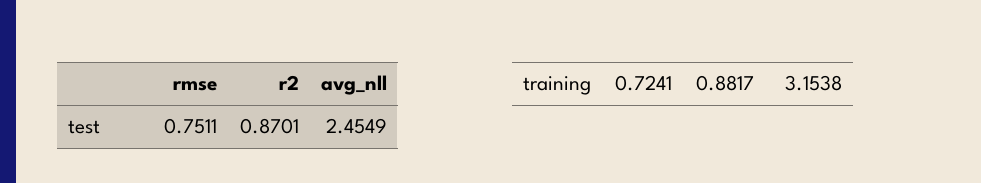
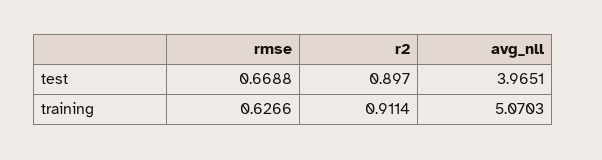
- test | 0.7511 | 0.8701 | 2.4549
- training | 0.7241 | 0.8817 | 3.1538
+ test | 0.6688 | 0.897 | 3.9651
+ training | 0.6266 | 0.9114 | 5.0703

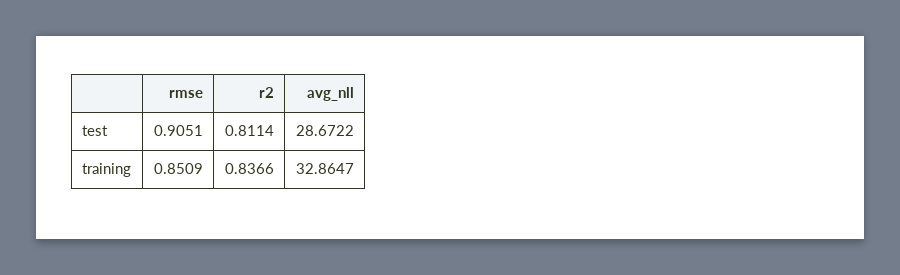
- test | 0.6688 | 0.897 | 3.9651
- training | 0.6266 | 0.9114 | 5.0703
+ test | 0.9051 | 0.8114 | 28.6722
+ training | 0.8509 | 0.8366 | 32.8647

